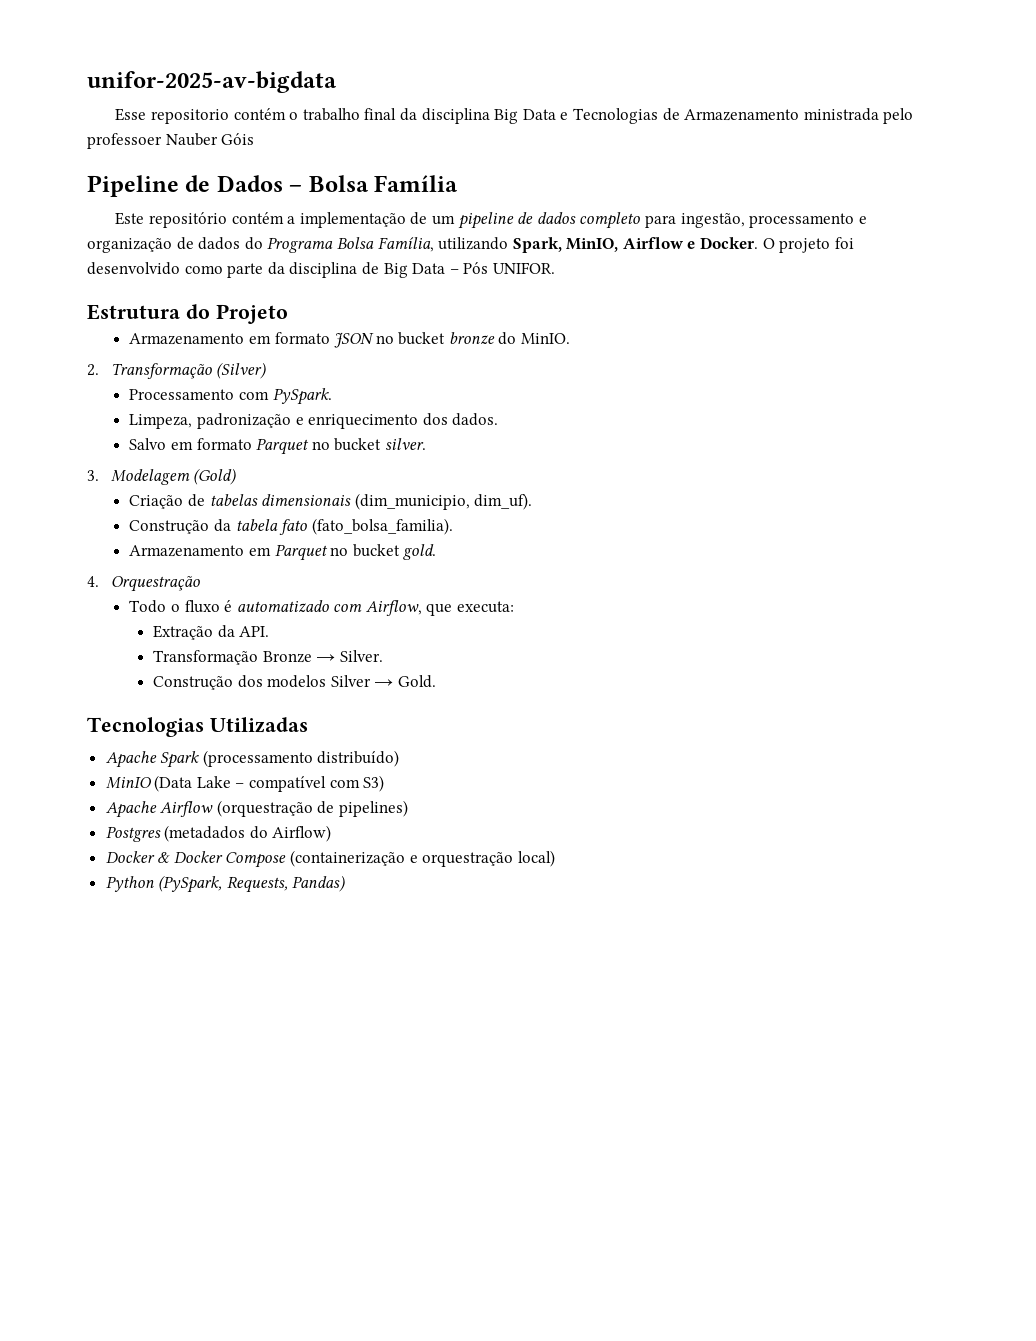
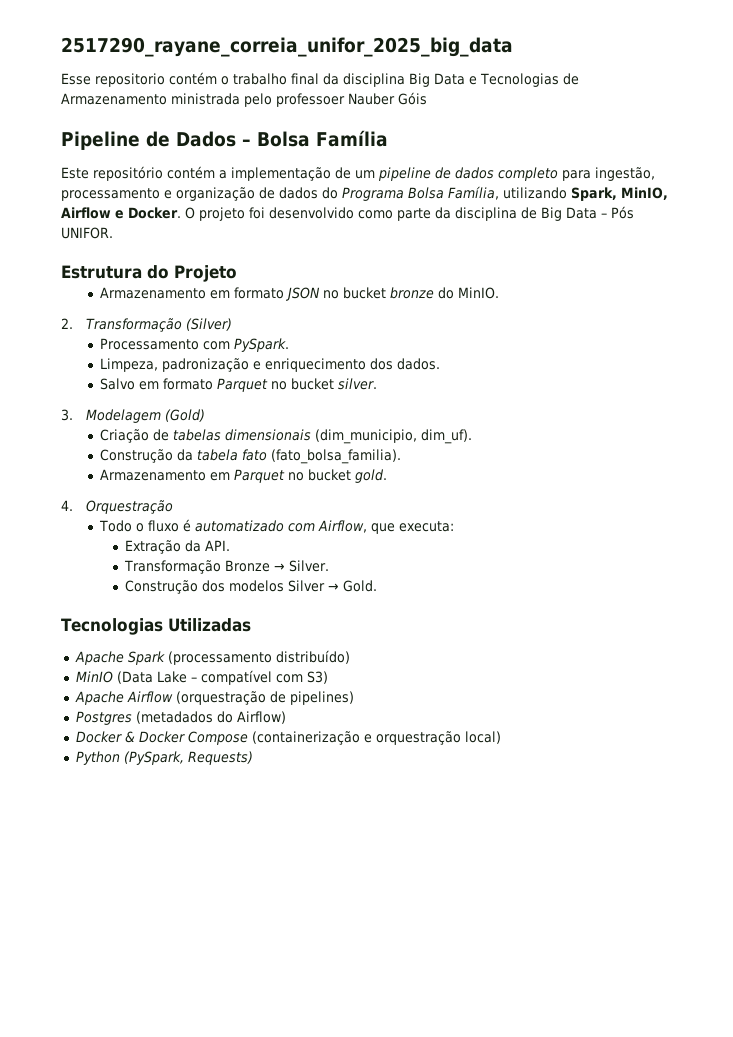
- unifor-2025-av-bigdata
+ 2517290_rayane_correia_unifor_2025_big_data
- Python (PySpark, Requests, Pandas)
+ Python (PySpark, Requests)

